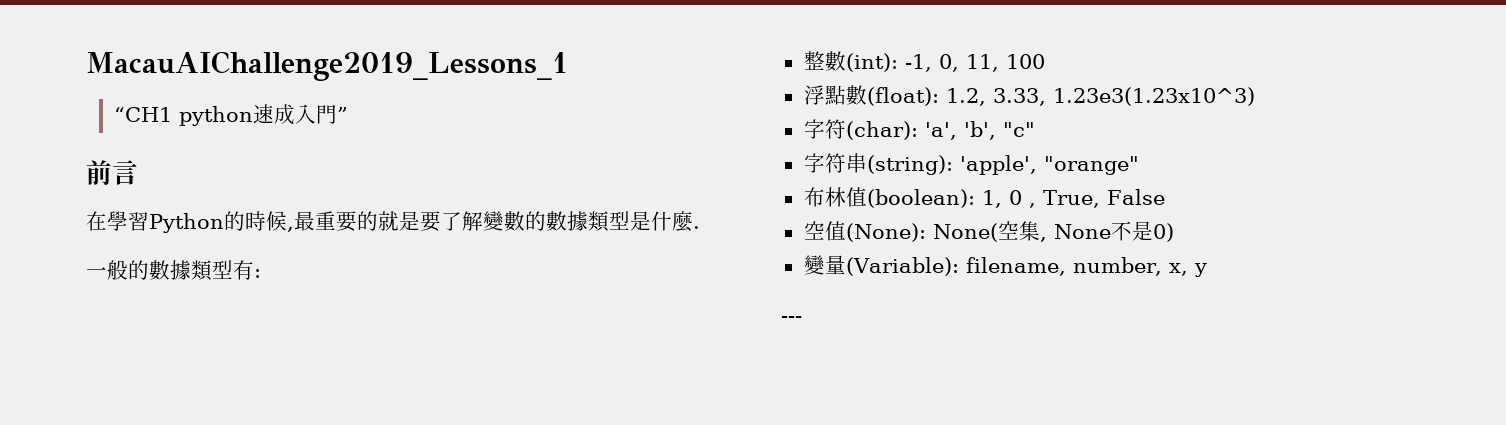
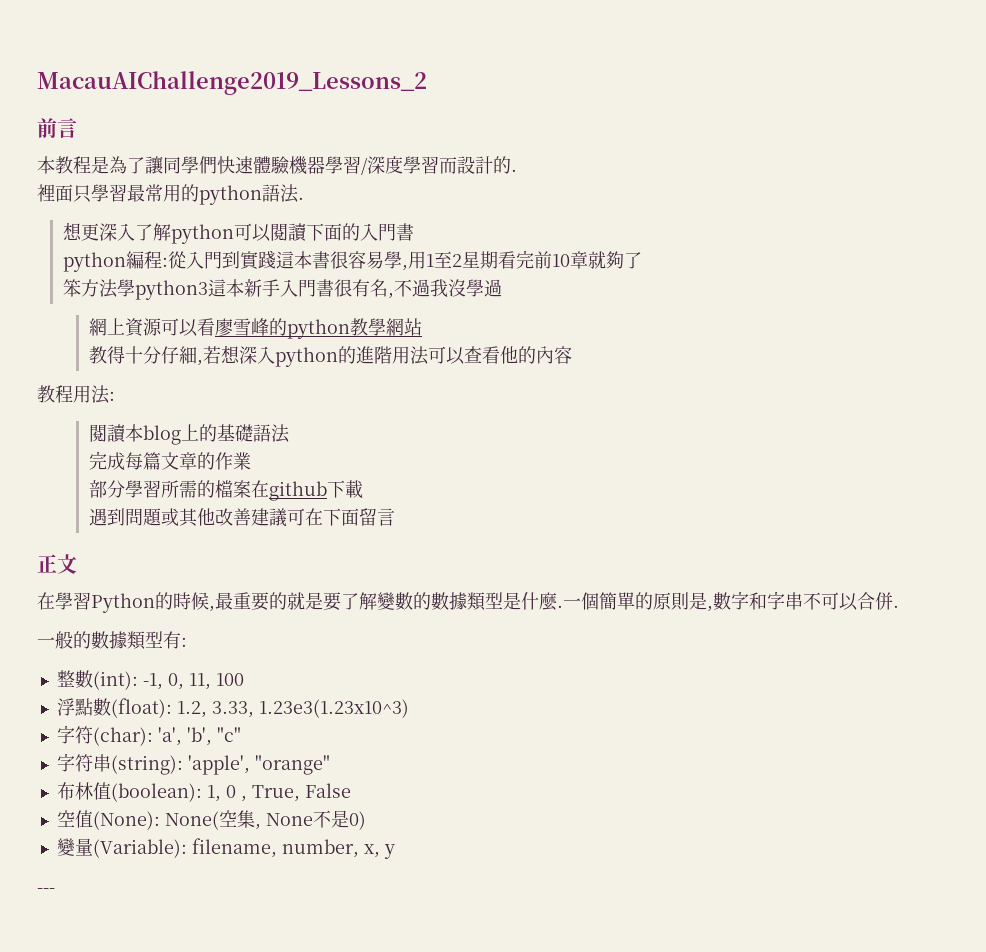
- MacauAIChallenge2019_Lessons_1
- “CH1 python速成入門”
+ MacauAIChallenge2019_Lessons_2
  前言
+ 本教程是為了讓同學們快速體驗機器學習/深度學習而設計的.
+ 裡面只學習最常用的python語法.
+ 想更深入了解python可以閱讀下面的入門書
+ python編程:從入門到實踐這本書很容易學,用1至2星期看完前10章就夠了
+ 笨方法學python3這本新手入門書很有名,不過我沒學過
+ 網上資源可以看廖雪峰的python教學網站
+ 教得十分仔細,若想深入python的進階用法可以查看他的內容
+ 教程用法:
+ 閱讀本blog上的基礎語法
+ 完成每篇文章的作業
+ 部分學習所需的檔案在github下載
+ 遇到問題或其他改善建議可在下面留言
+ 正文
+ 一個簡單的原則是,數字和字串不可以合併.

